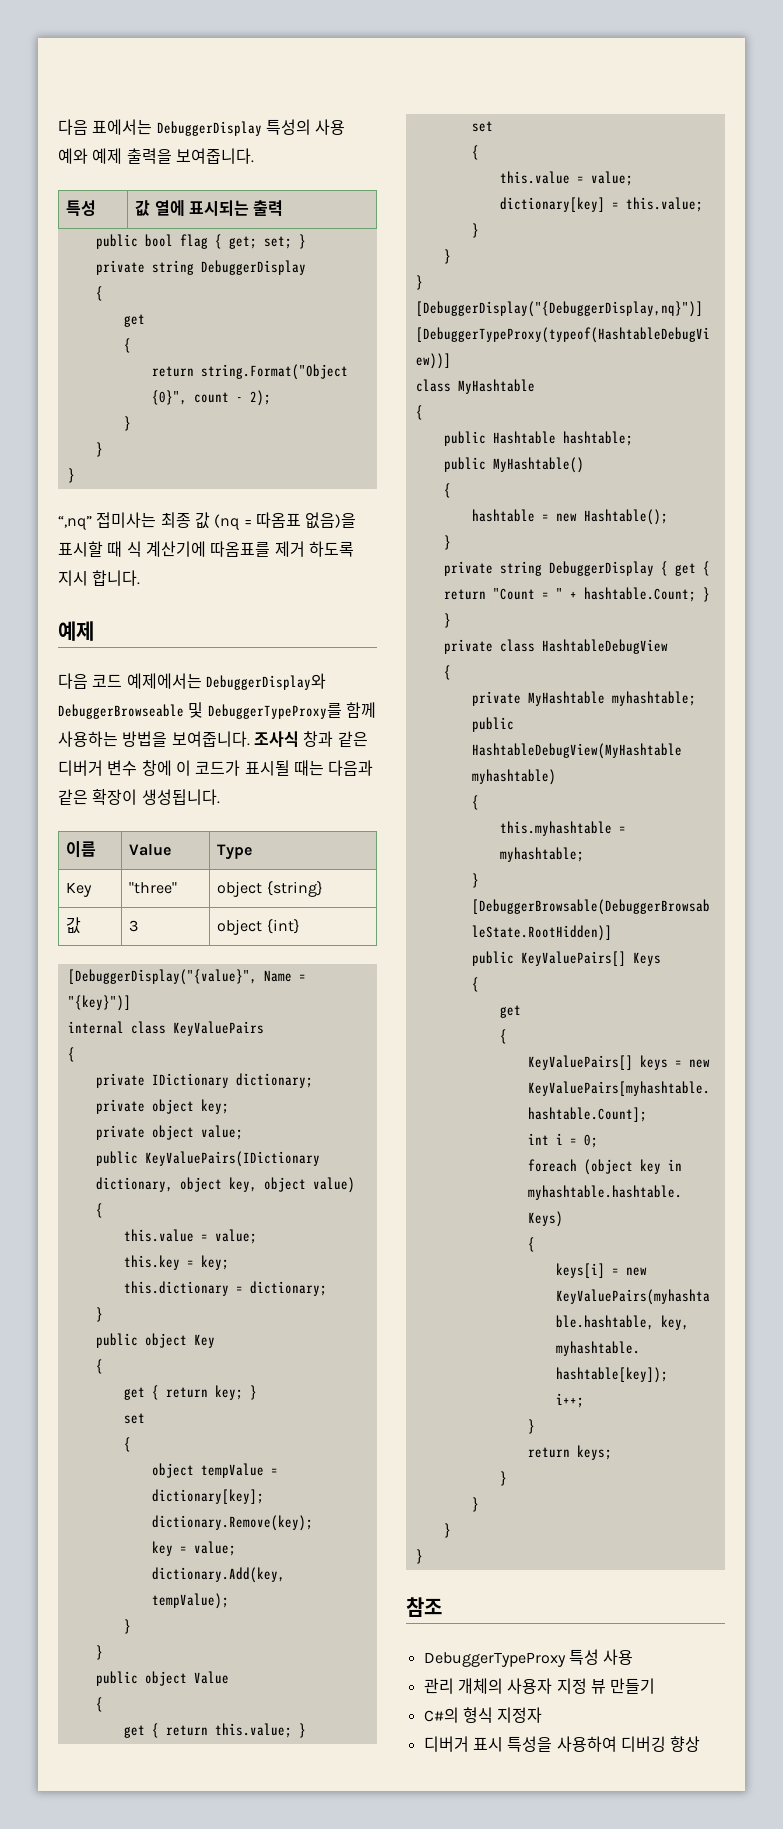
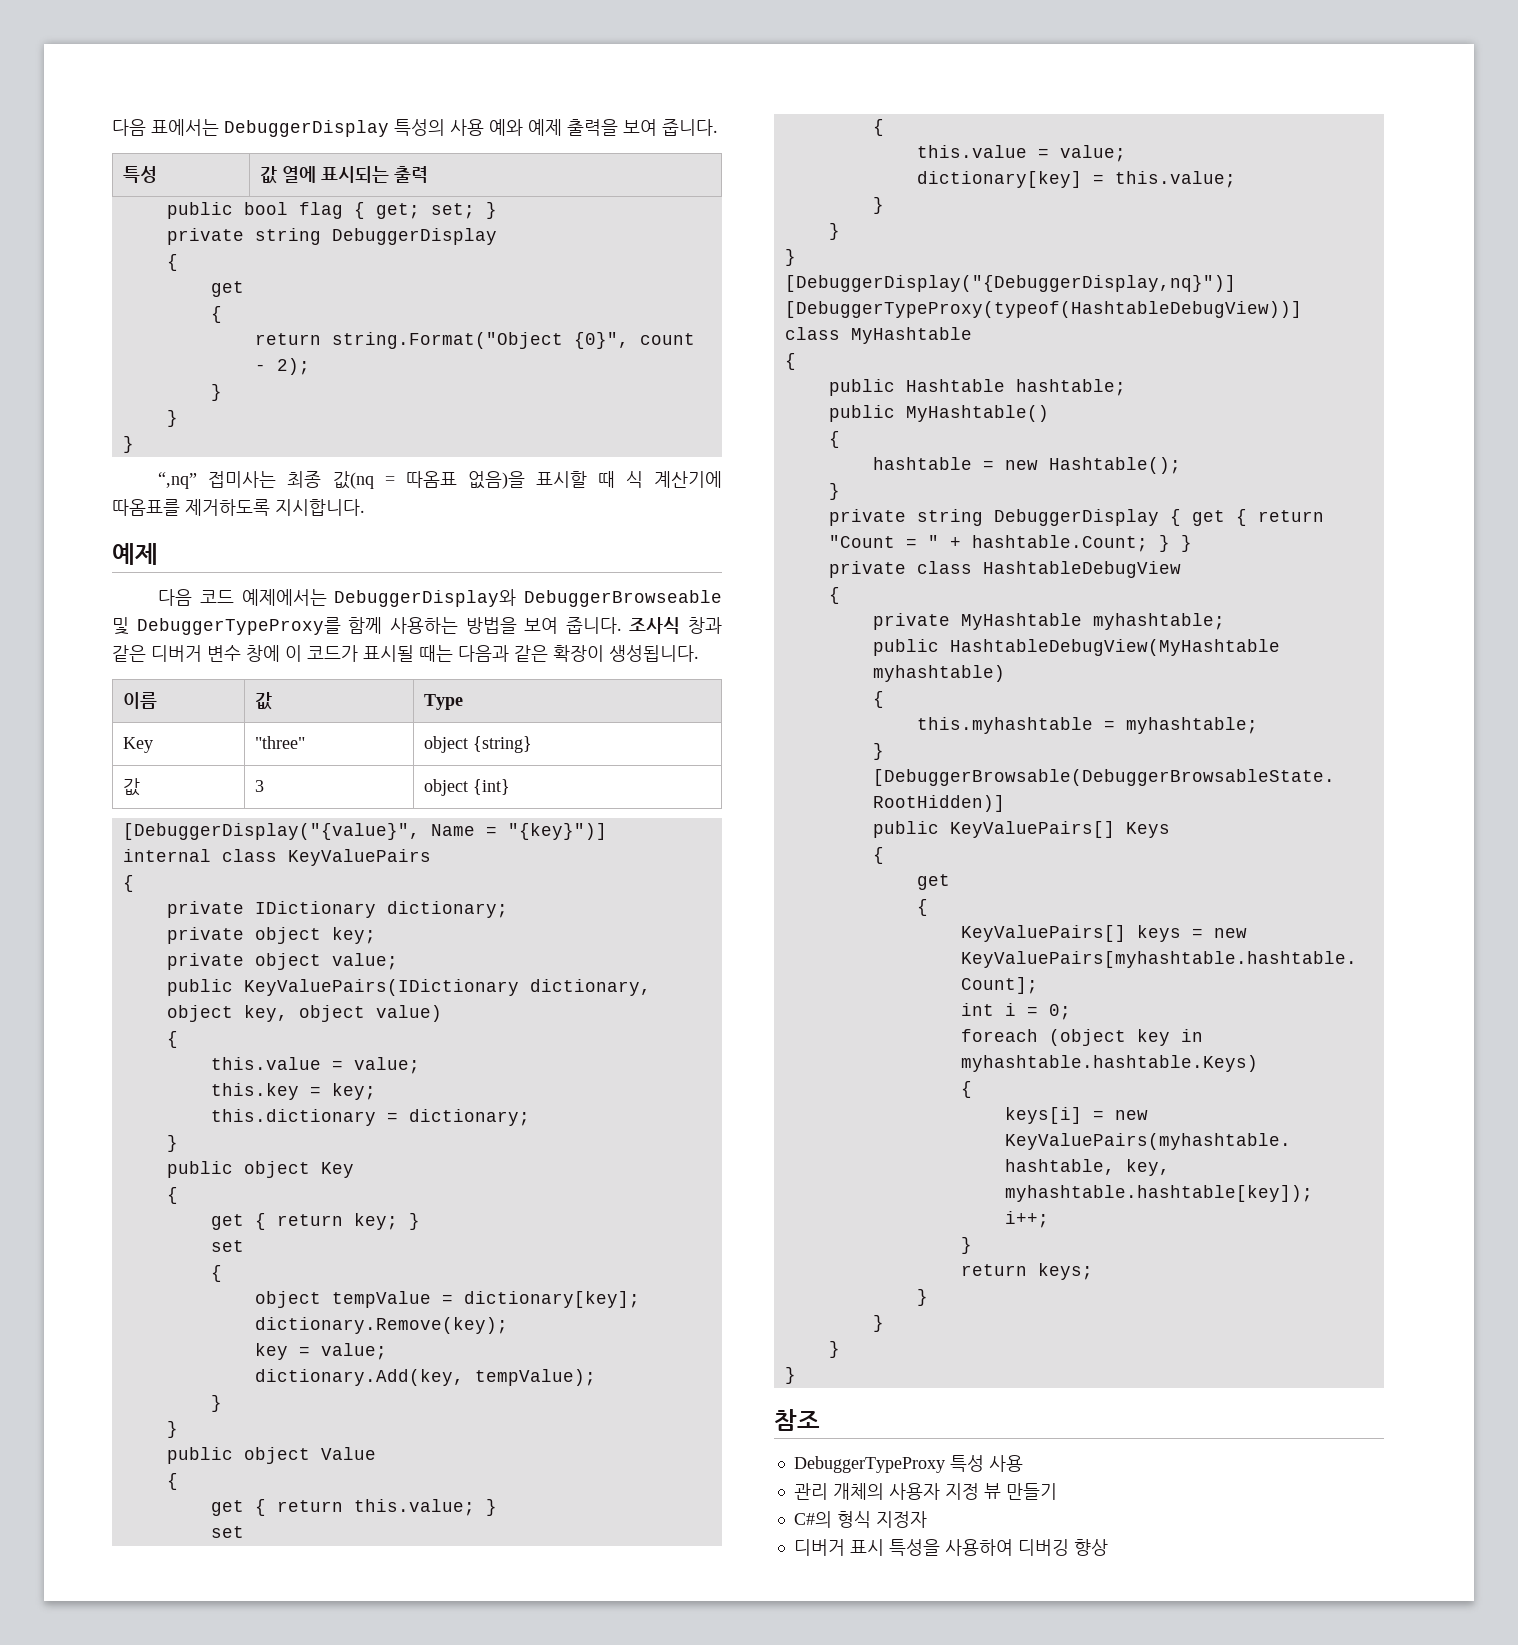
- 다음 표에서는 DebuggerDisplay 특성의 사용 예와 예제 출력을 보여줍니다.
+ 다음 표에서는 DebuggerDisplay 특성의 사용 예와 예제 출력을 보여 줍니다.
- “,nq” 접미사는 최종 값 (nq = 따옴표 없음)을 표시할 때 식 계산기에 따옴표를 제거 하도록 지시 합니다.
+ “,nq” 접미사는 최종 값(nq = 따옴표 없음)을 표시할 때 식 계산기에 따옴표를 제거하도록 지시합니다.
- 다음 코드 예제에서는 DebuggerDisplay와 DebuggerBrowseable 및 DebuggerTypeProxy를 함께 사용하는 방법을 보여줍니다.
+ 다음 코드 예제에서는 DebuggerDisplay와 DebuggerBrowseable 및 DebuggerTypeProxy를 함께 사용하는 방법을 보여 줍니다.
- 이름 | Value | Type
+ 이름 | 값 | Type

